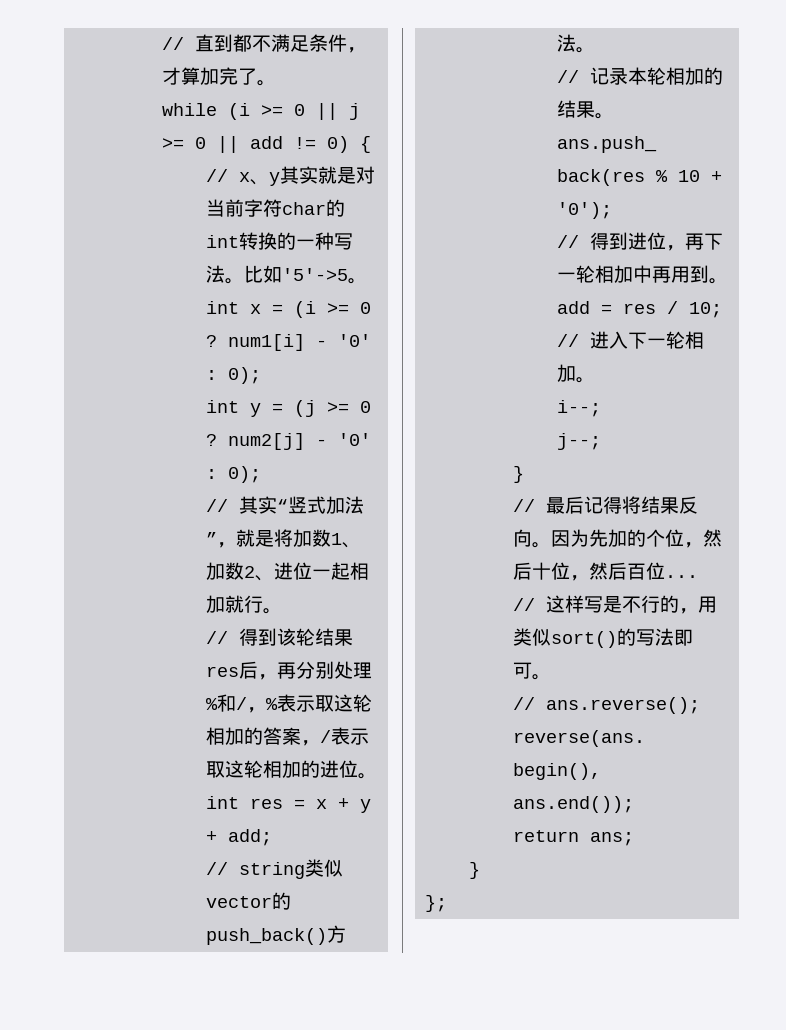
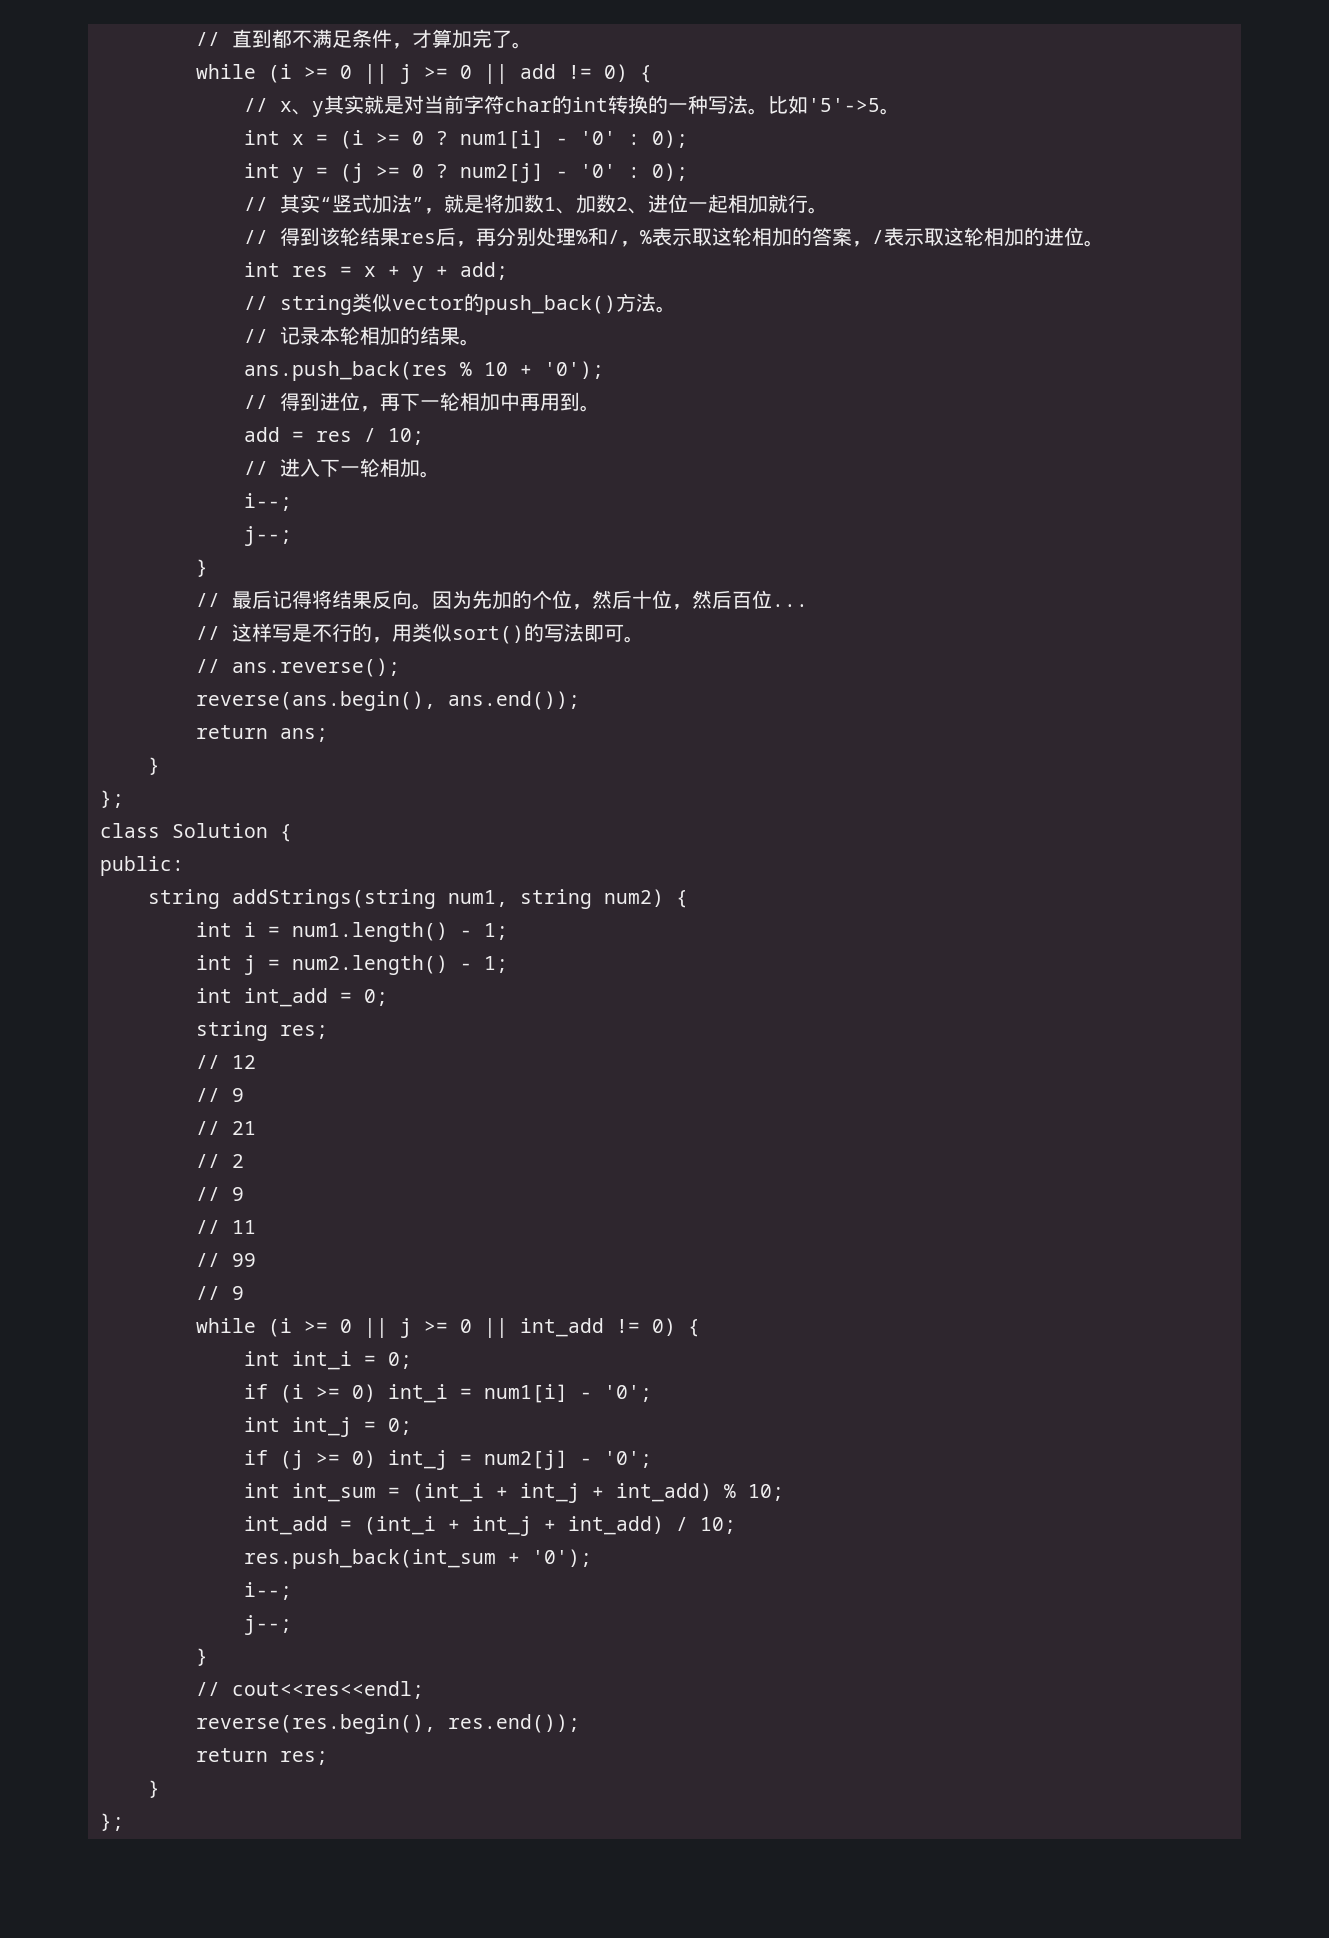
+ class Solution {
+ public:
+ string addStrings(string num1, string num2) {
+ int i = num1.length() - 1;
+ int j = num2.length() - 1;
+ int int_add = 0;
+ string res;
+ // 12
+ // 9
+ // 21
+ // 2
+ // 9
+ // 11
+ // 99
+ // 9
+ while (i >= 0 || j >= 0 || int_add != 0) {
+ int int_i = 0;
+ if (i >= 0) int_i = num1[i] - '0';
+ int int_j = 0;
+ if (j >= 0) int_j = num2[j] - '0';
+ int int_sum = (int_i + int_j + int_add) % 10;
+ int_add = (int_i + int_j + int_add) / 10;
+ res.push_back(int_sum + '0');
+ i--;
+ j--;
+ }
+ // cout<<res<<endl;
+ reverse(res.begin(), res.end());
+ return res;
+ }
+ };

